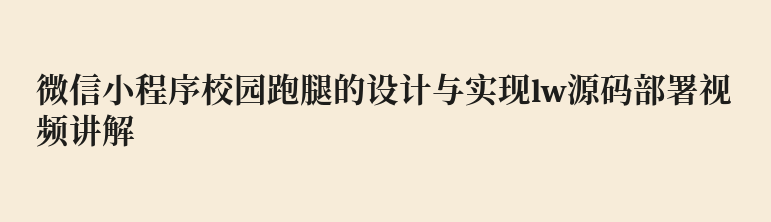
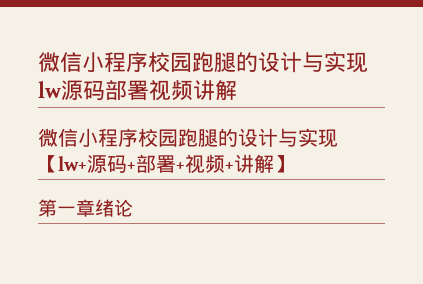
+ 微信小程序校园跑腿的设计与实现【lw+源码+部署+视频+讲解】
+ 第一章绪论

